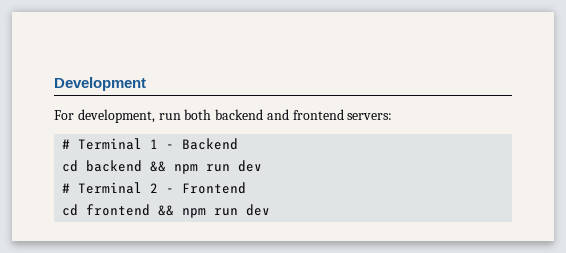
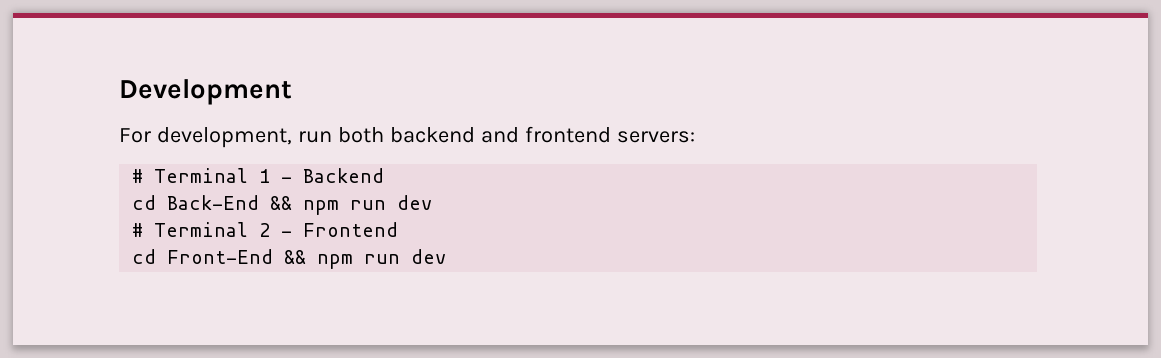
- cd backend && npm run dev
+ cd Back-End && npm run dev
- cd frontend && npm run dev
+ cd Front-End && npm run dev

